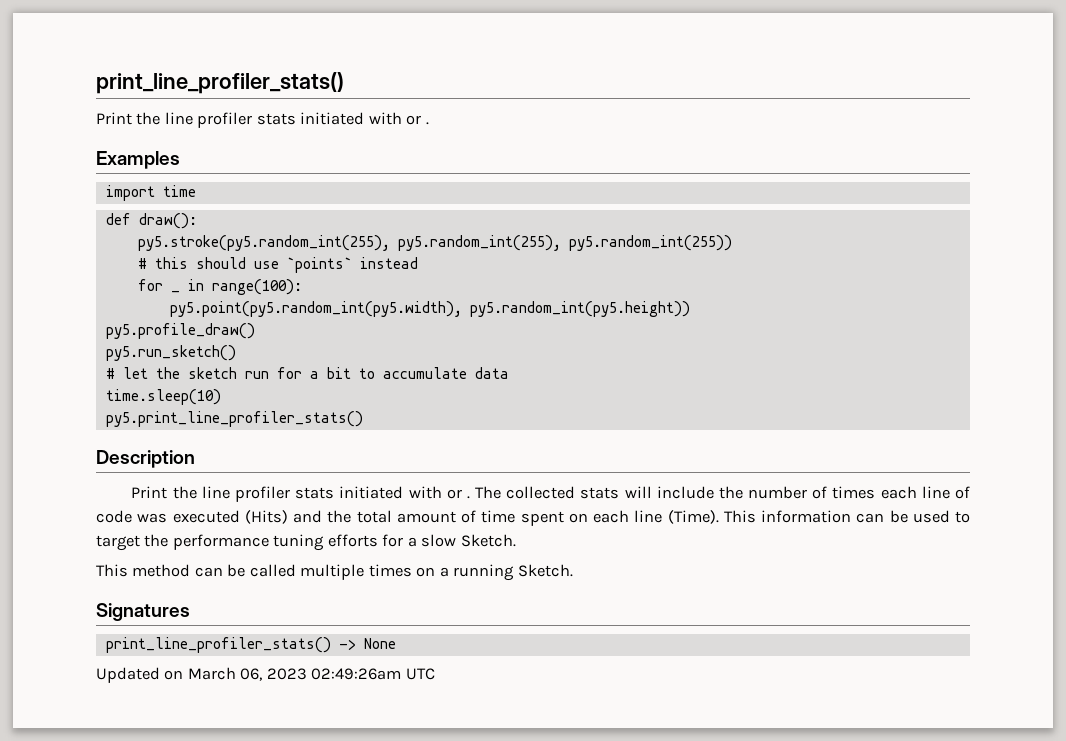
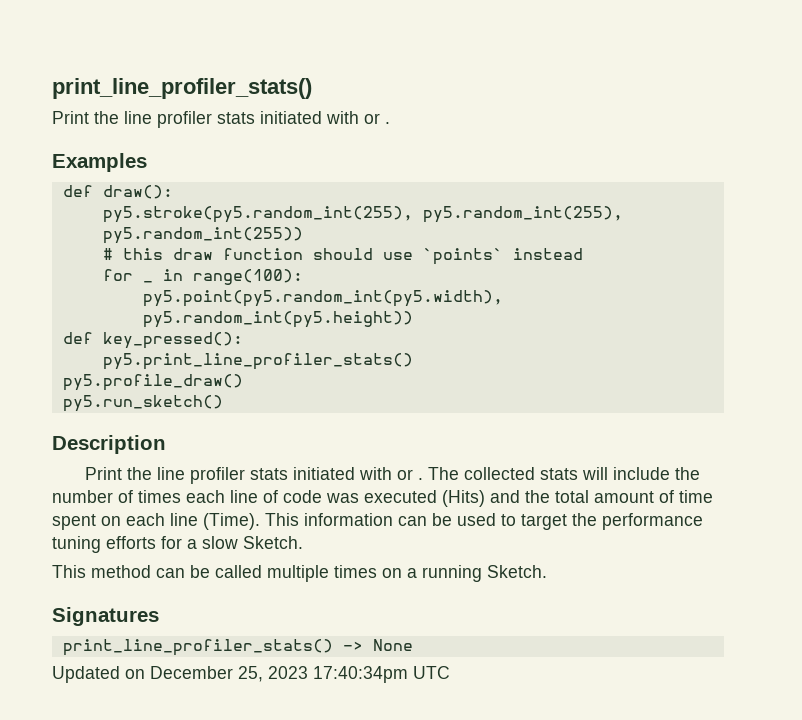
- import time
- # this should use `points` instead
+ # this draw function should use `points` instead
+ def key_pressed():
+ py5.print_line_profiler_stats()
- # let the sketch run for a bit to accumulate data
- time.sleep(10)
- py5.print_line_profiler_stats()
- Updated on March 06, 2023 02:49:26am UTC
+ Updated on December 25, 2023 17:40:34pm UTC

